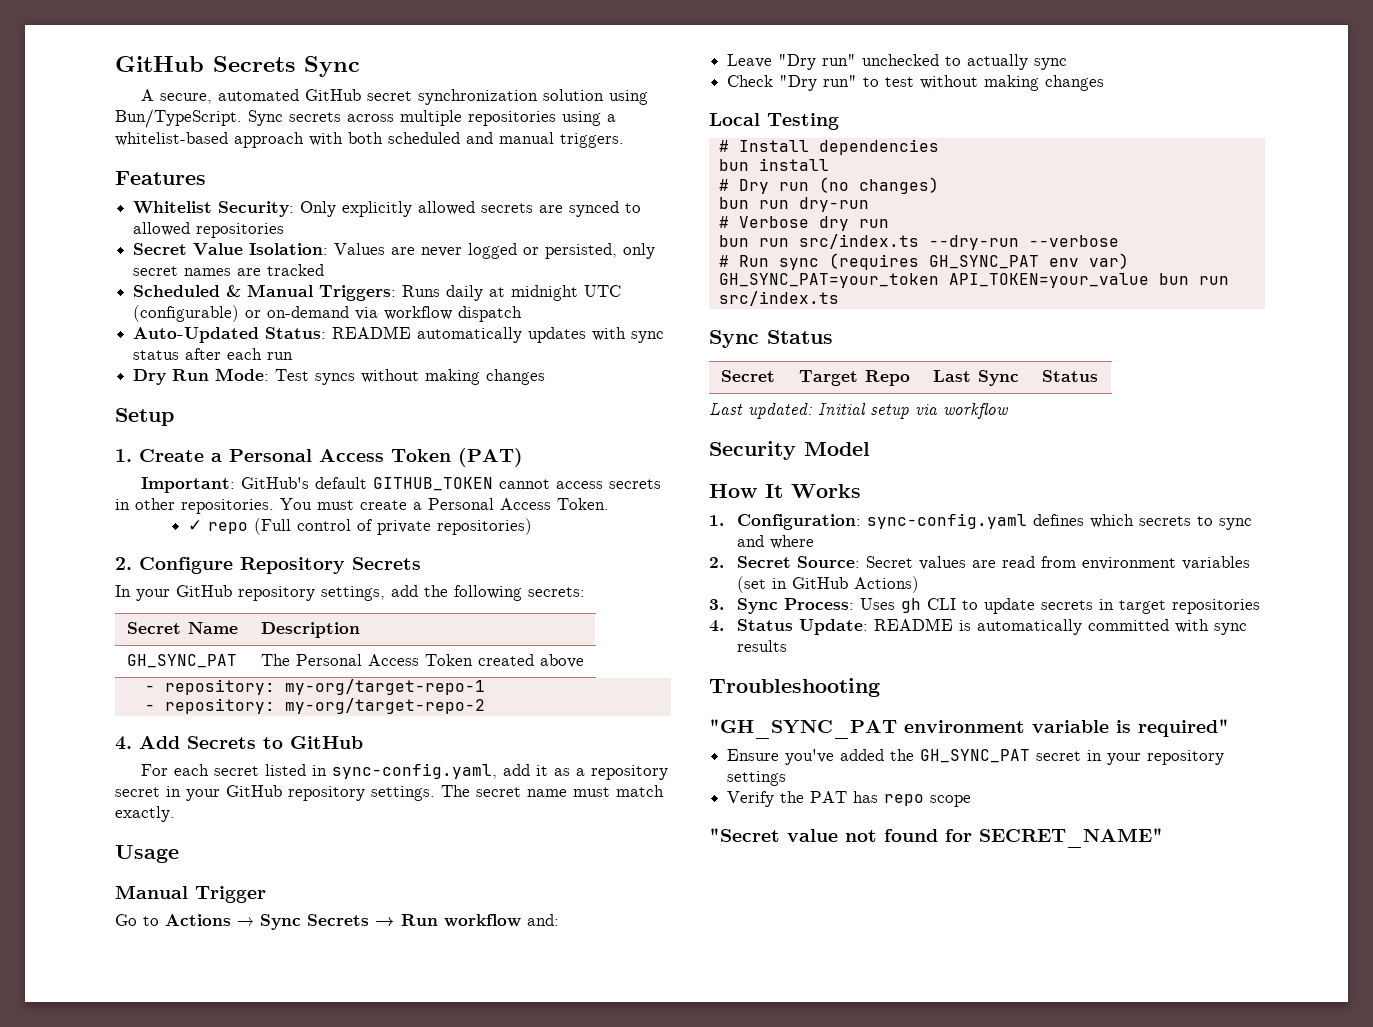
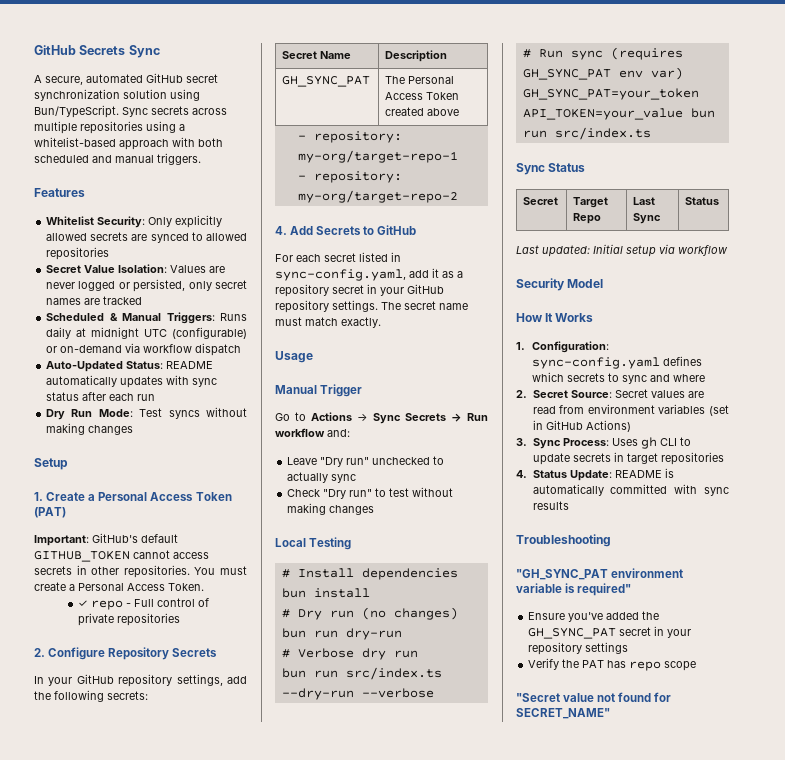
- ✓ repo (Full control of private repositories)
+ ✓ repo - Full control of private repositories

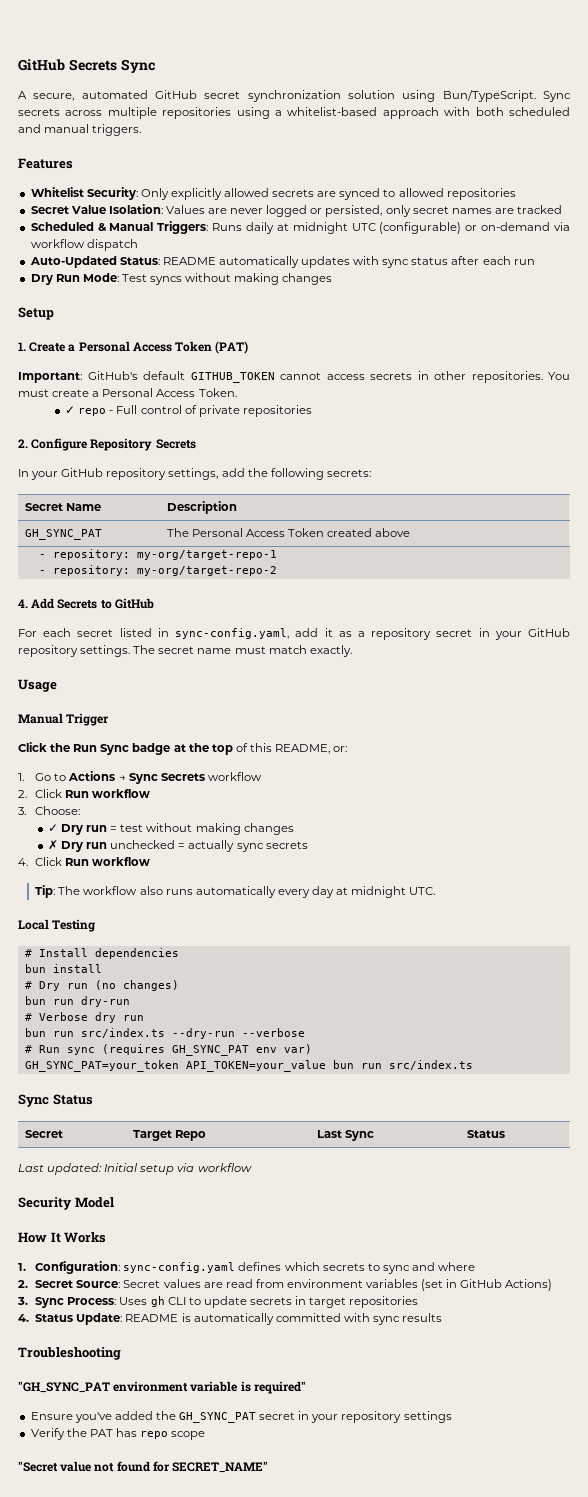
- Go to Actions → Sync Secrets → Run workflow and:
- Leave "Dry run" unchecked to actually sync
- Check "Dry run" to test without making changes
+ Click the Run Sync badge at the top of this README, or:
+ 1. Go to Actions → Sync Secrets workflow
+ 2. Click Run workflow
+ 3. Choose:
+ ✓ Dry run = test without making changes
+ ✗ Dry run unchecked = actually sync secrets
+ 4. Click Run workflow
+ Tip: The workflow also runs automatically every day at midnight UTC.

